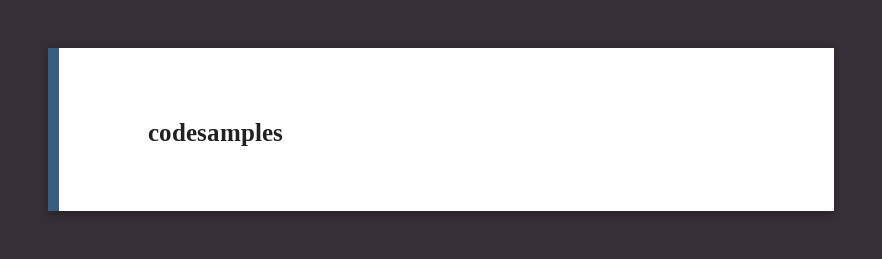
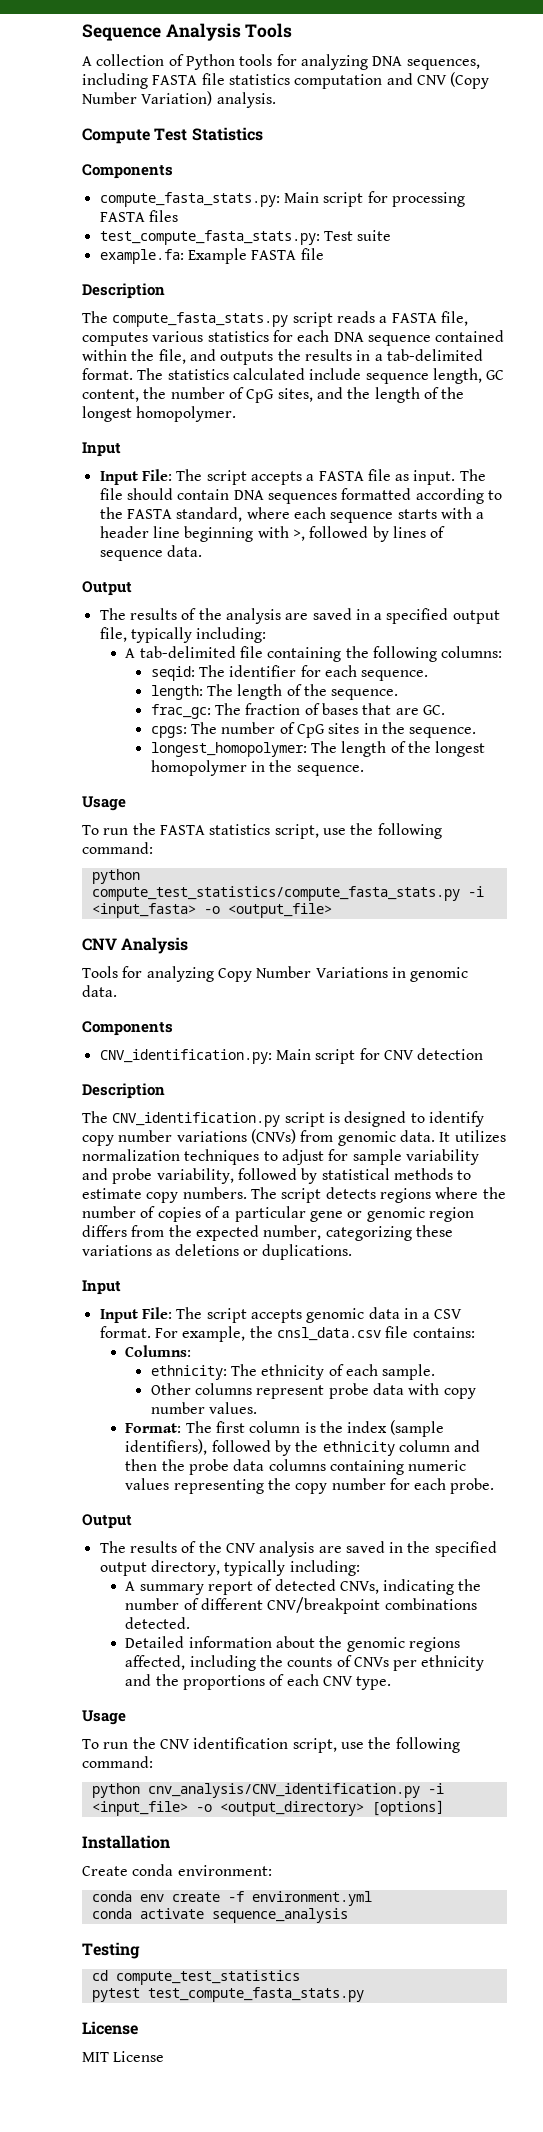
- codesamples
+ Sequence Analysis Tools
+ A collection of Python tools for analyzing DNA sequences, including FASTA file statistics computation and CNV (Copy Number Variation) analysis.
+ Compute Test Statistics
+ Components
+ compute_fasta_stats.py: Main script for processing FASTA files
+ test_compute_fasta_stats.py: Test suite
+ example.fa: Example FASTA file
+ Description
+ The compute_fasta_stats.py script reads a FASTA file, computes various statistics for each DNA sequence contained within the file, and outputs the results in a tab-delimited format. The statistics calculated include sequence length, GC content, the number of CpG sites, and the length of the longest homopolymer.
+ Input
+ Input File: The script accepts a FASTA file as input. The file should contain DNA sequences formatted according to the FASTA standard, where each sequence starts with a header line beginning with >, followed by lines of sequence data.
+ Output
+ The results of the analysis are saved in a specified output file, typically including:
+ A tab-delimited file containing the following columns:
+ seqid: The identifier for each sequence.
+ length: The length of the sequence.
+ frac_gc: The fraction of bases that are GC.
+ cpgs: The number of CpG sites in the sequence.
+ longest_homopolymer: The length of the longest homopolymer in the sequence.
+ Usage
+ To run the FASTA statistics script, use the following command:
+ python compute_test_statistics/compute_fasta_stats.py -i <input_fasta> -o <output_file>
+ CNV Analysis
+ Tools for analyzing Copy Number Variations in genomic data.
+ Components
+ CNV_identification.py: Main script for CNV detection
+ Description
+ The CNV_identification.py script is designed to identify copy number variations (CNVs) from genomic data. It utilizes normalization techniques to adjust for sample variability and probe variability, followed by statistical methods to estimate copy numbers. The script detects regions where the number of copies of a particular gene or genomic region differs from the expected number, categorizing these variations as deletions or duplications.
+ Input
+ Input File: The script accepts genomic data in a CSV format. For example, the cnsl_data.csv file contains:
+ Columns:
+ ethnicity: The ethnicity of each sample.
+ Other columns represent probe data with copy number values.
+ Format: The first column is the index (sample identifiers), followed by the ethnicity column and then the probe data columns containing numeric values representing the copy number for each probe.
+ Output
+ The results of the CNV analysis are saved in the specified output directory, typically including:
+ A summary report of detected CNVs, indicating the number of different CNV/breakpoint combinations detected.
+ Detailed information about the genomic regions affected, including the counts of CNVs per ethnicity and the proportions of each CNV type.
+ Usage
+ To run the CNV identification script, use the following command:
+ python cnv_analysis/CNV_identification.py -i <input_file> -o <output_directory> [options]
+ Installation
+ Create conda environment:
+ conda env create -f environment.yml
+ conda activate sequence_analysis
+ Testing
+ cd compute_test_statistics
+ pytest test_compute_fasta_stats.py
+ License
+ MIT License

